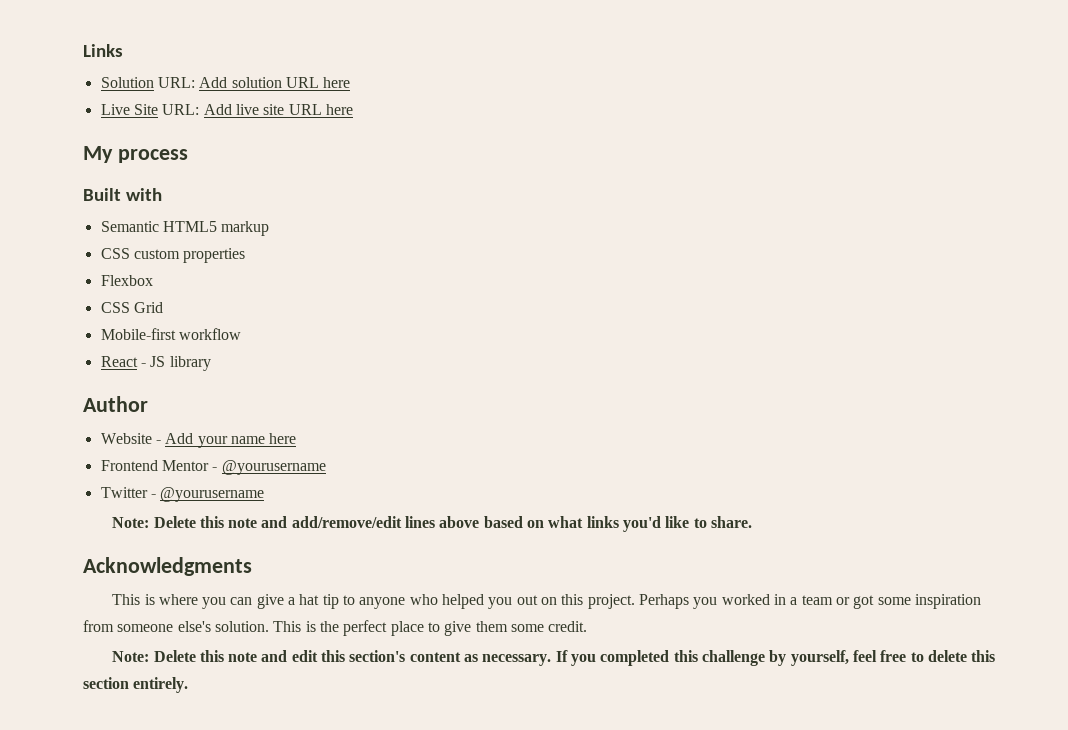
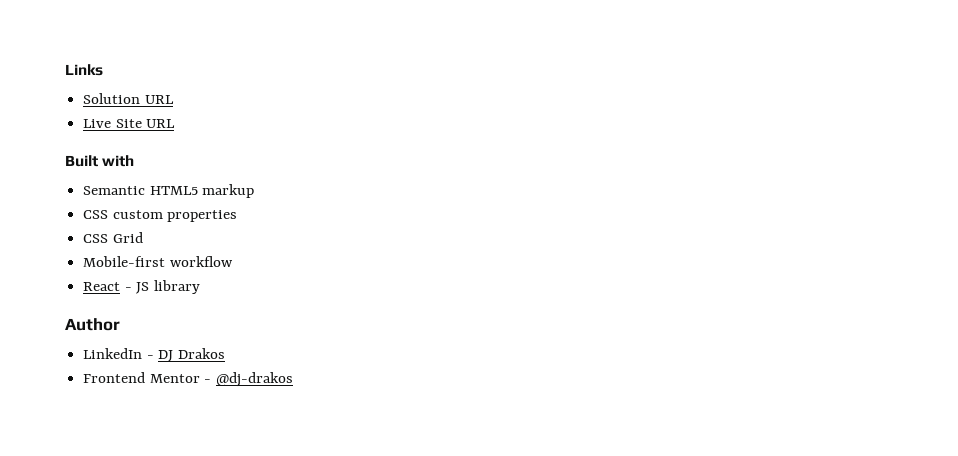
- Solution URL: Add solution URL here
+ Solution URL
- Live Site URL: Add live site URL here
- My process
+ Live Site URL
- Flexbox
- Website - Add your name here
- Frontend Mentor - @yourusername
- Twitter - @yourusername
- Note: Delete this note and add/remove/edit lines above based on what links you'd like to share.
- Acknowledgments
- This is where you can give a hat tip to anyone who helped you out on this project. Perhaps you worked in a team or got some inspiration from someone else's solution. This is the perfect place to give them some credit.
- Note: Delete this note and edit this section's content as necessary. If you completed this challenge by yourself, feel free to delete this section entirely.
+ LinkedIn - DJ Drakos
+ Frontend Mentor - @dj-drakos

